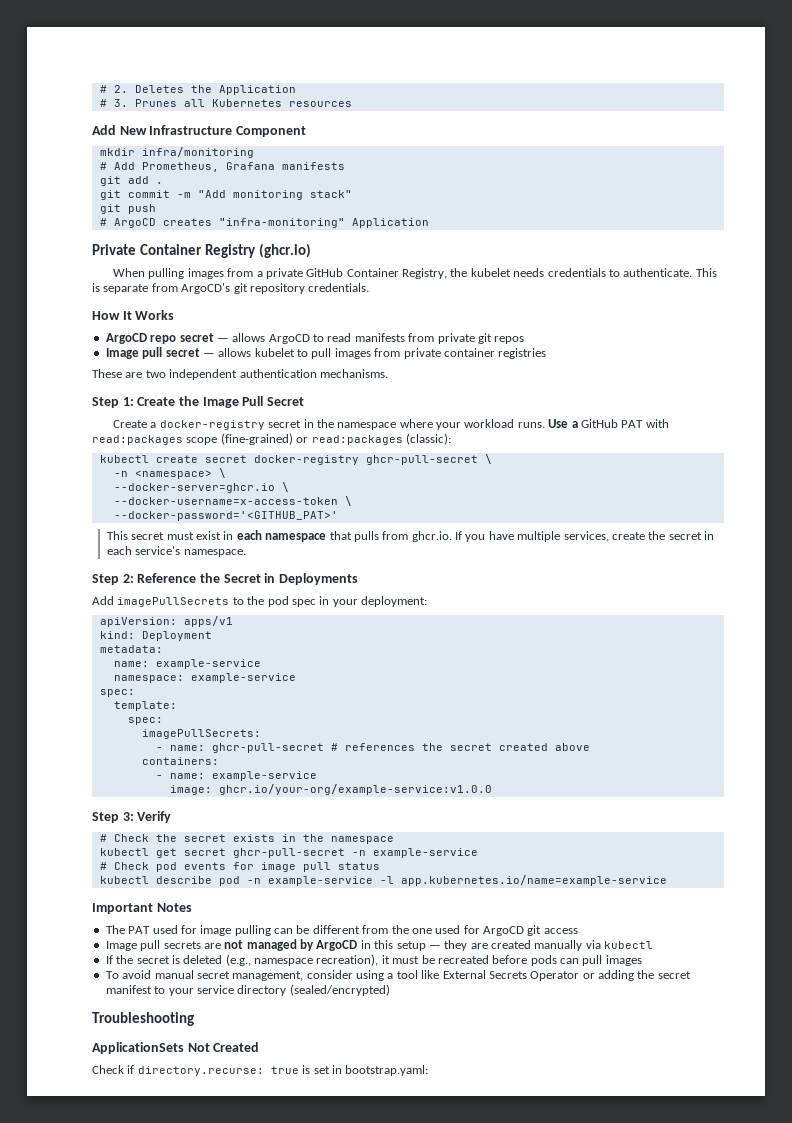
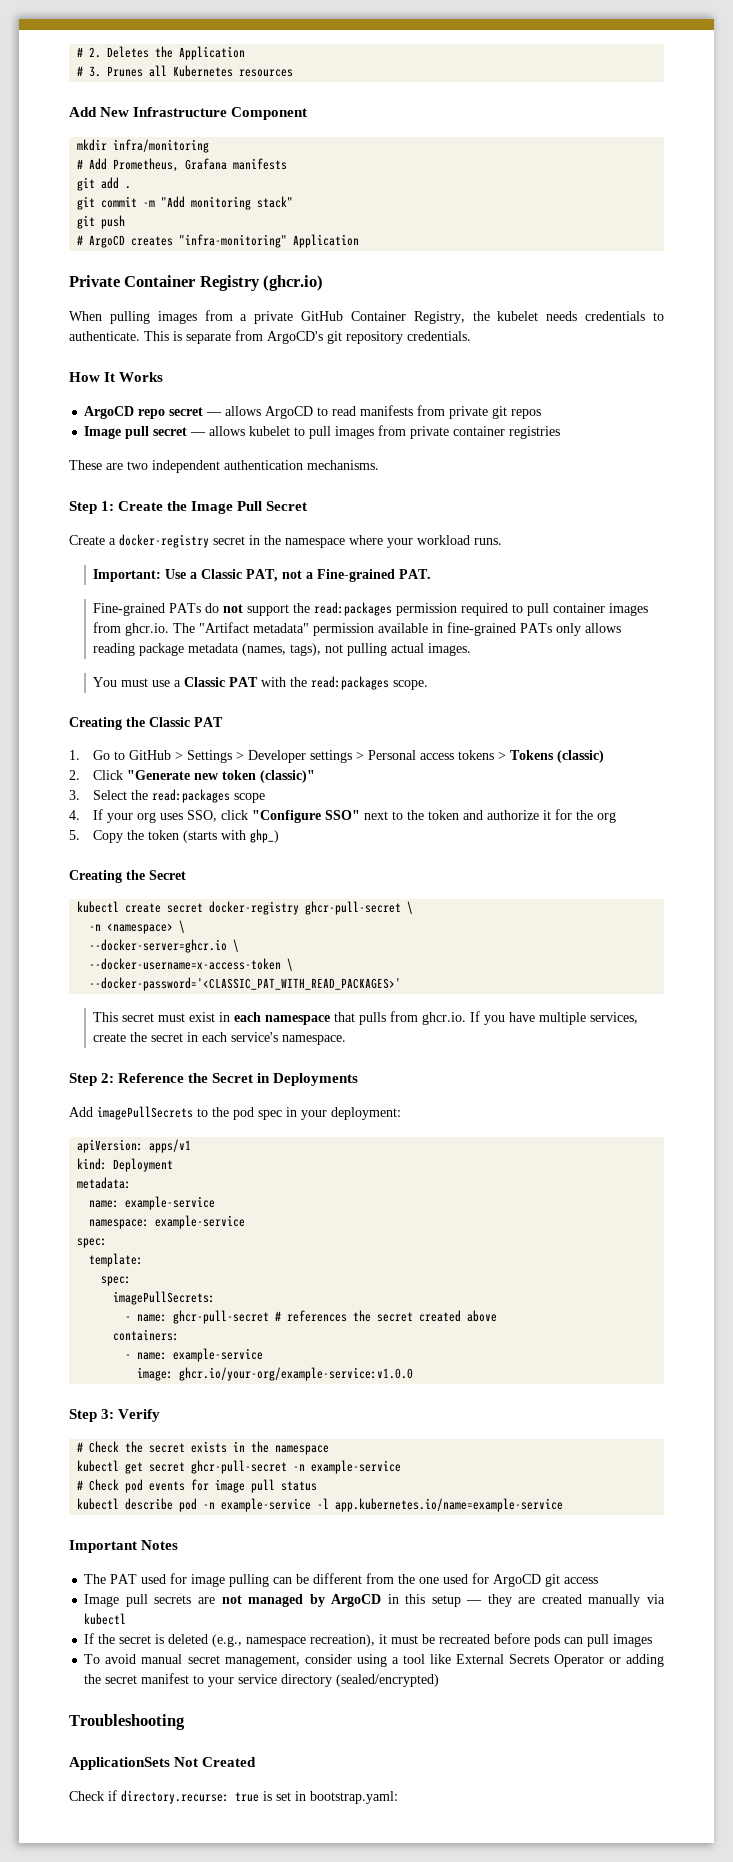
- Create a docker-registry secret in the namespace where your workload runs. Use a GitHub PAT with read:packages scope (fine-grained) or read:packages (classic):
+ Create a docker-registry secret in the namespace where your workload runs.
+ Important: Use a Classic PAT, not a Fine-grained PAT.
+ Fine-grained PATs do not support the read:packages permission required to pull container images from ghcr.io. The "Artifact metadata" permission available in fine-grained PATs only allows reading package metadata (names, tags), not pulling actual images.
+ You must use a Classic PAT with the read:packages scope.
+ Creating the Classic PAT
+ 1. Go to GitHub > Settings > Developer settings > Personal access tokens > Tokens (classic)
+ 2. Click "Generate new token (classic)"
+ 3. Select the read:packages scope
+ 4. If your org uses SSO, click "Configure SSO" next to the token and authorize it for the org
+ 5. Copy the token (starts with ghp_)
+ Creating the Secret
- --docker-password='<GITHUB_PAT>'
+ --docker-password='<CLASSIC_PAT_WITH_READ_PACKAGES>'

